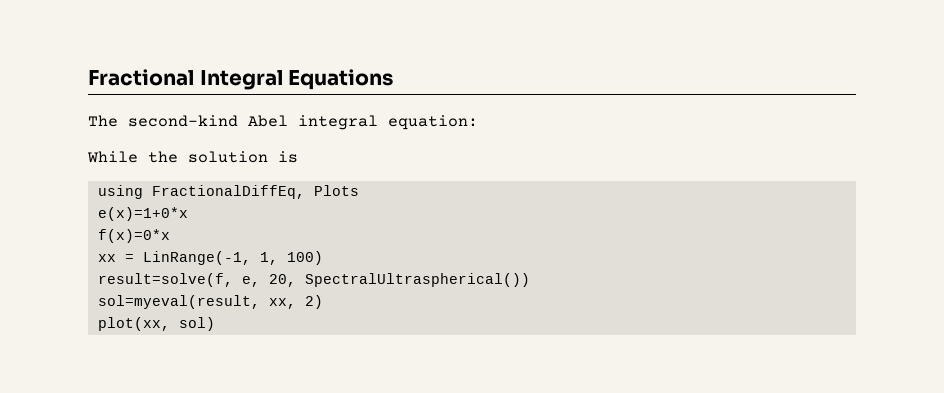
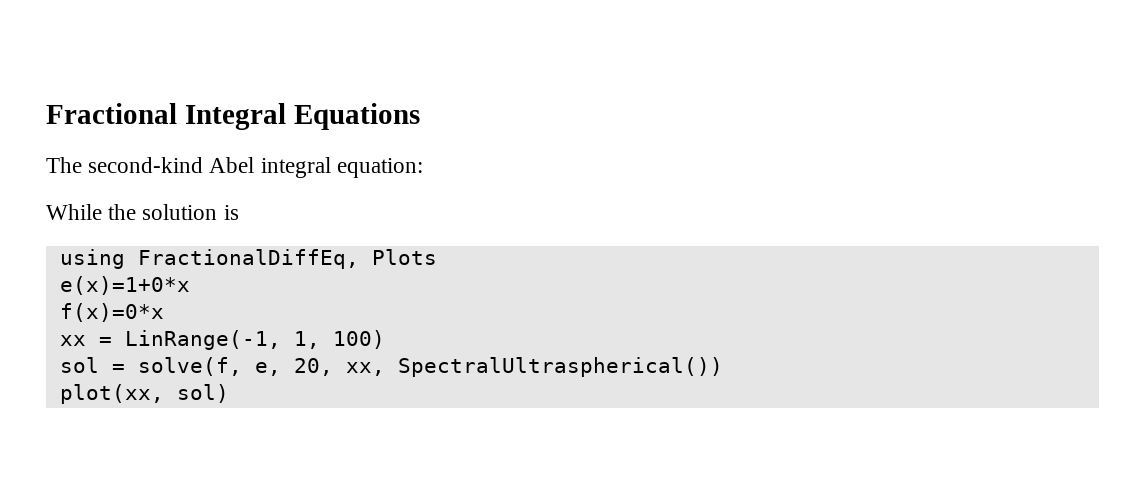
- result=solve(f, e, 20, SpectralUltraspherical())
+ sol = solve(f, e, 20, xx, SpectralUltraspherical())
- sol=myeval(result, xx, 2)

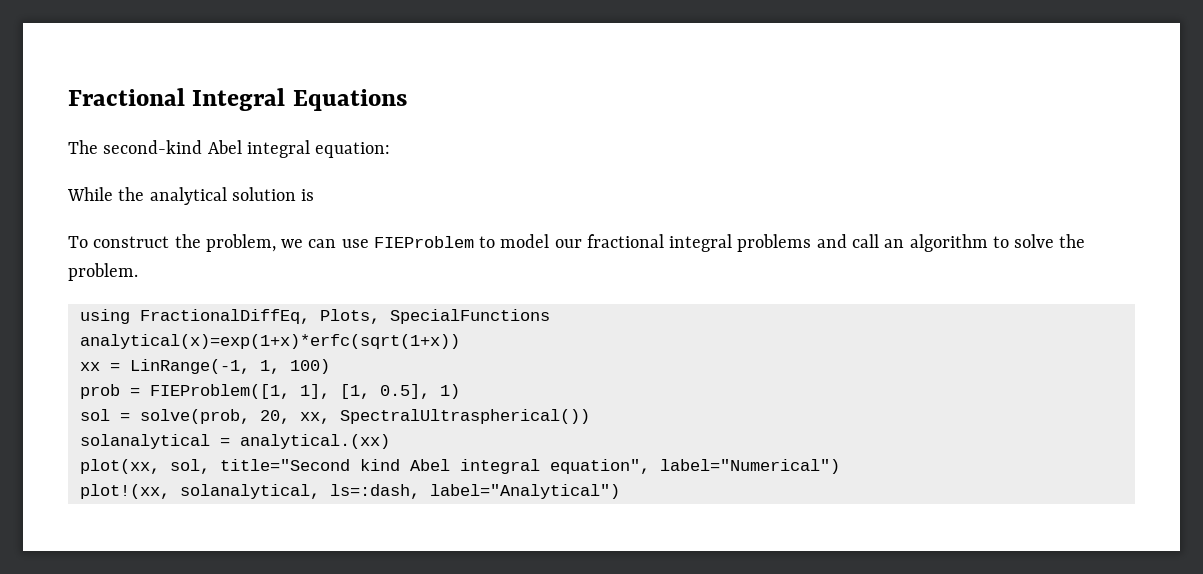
- While the solution is
+ While the analytical solution is
+ To construct the problem, we can use FIEProblem to model our fractional integral problems and call an algorithm to solve the problem.
- using FractionalDiffEq, Plots
- e(x)=1+0*x
- f(x)=0*x
+ using FractionalDiffEq, Plots, SpecialFunctions
+ analytical(x)=exp(1+x)*erfc(sqrt(1+x))
+ prob = FIEProblem([1, 1], [1, 0.5], 1)
- sol = solve(f, e, 20, xx, SpectralUltraspherical())
+ sol = solve(prob, 20, xx, SpectralUltraspherical())
- plot(xx, sol)
+ solanalytical = analytical.(xx)
+ plot(xx, sol, title="Second kind Abel integral equation", label="Numerical")
+ plot!(xx, solanalytical, ls=:dash, label="Analytical")

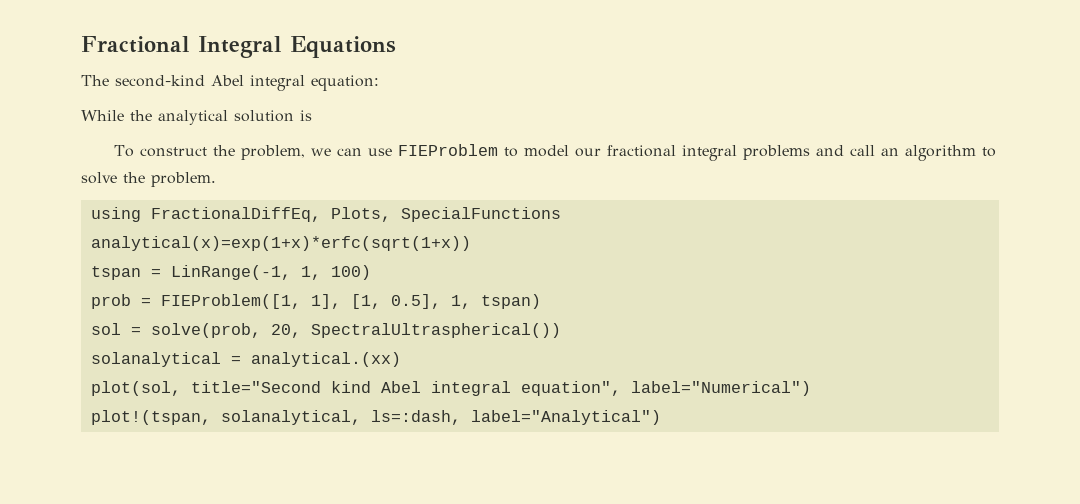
- xx = LinRange(-1, 1, 100)
+ tspan = LinRange(-1, 1, 100)
- prob = FIEProblem([1, 1], [1, 0.5], 1)
+ prob = FIEProblem([1, 1], [1, 0.5], 1, tspan)
- sol = solve(prob, 20, xx, SpectralUltraspherical())
+ sol = solve(prob, 20, SpectralUltraspherical())
- plot(xx, sol, title="Second kind Abel integral equation", label="Numerical")
+ plot(sol, title="Second kind Abel integral equation", label="Numerical")
- plot!(xx, solanalytical, ls=:dash, label="Analytical")
+ plot!(tspan, solanalytical, ls=:dash, label="Analytical")

